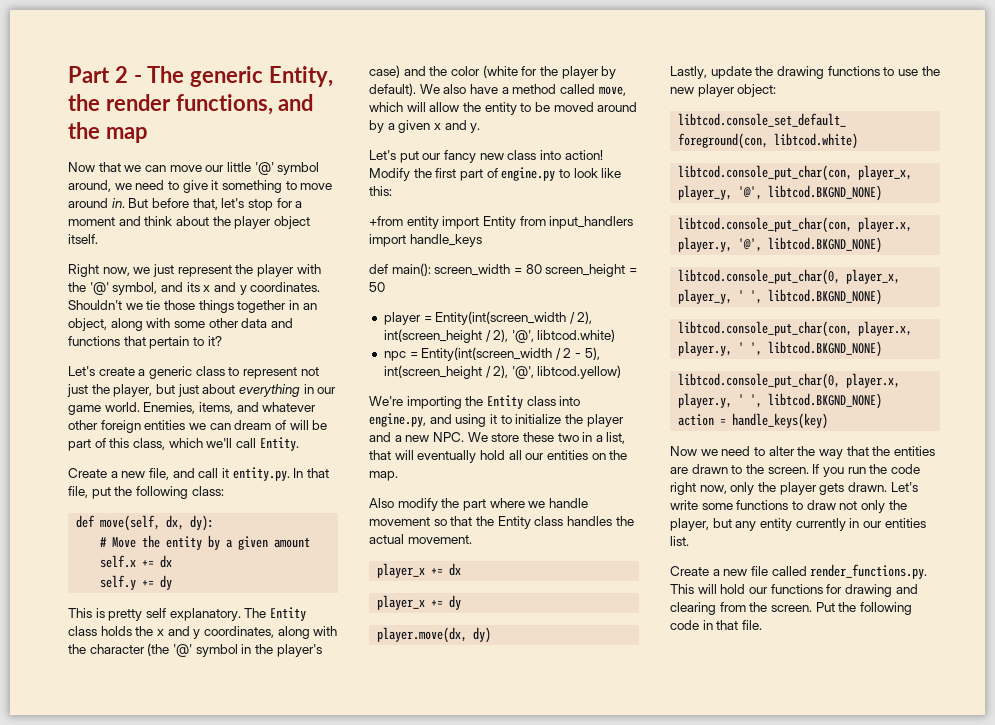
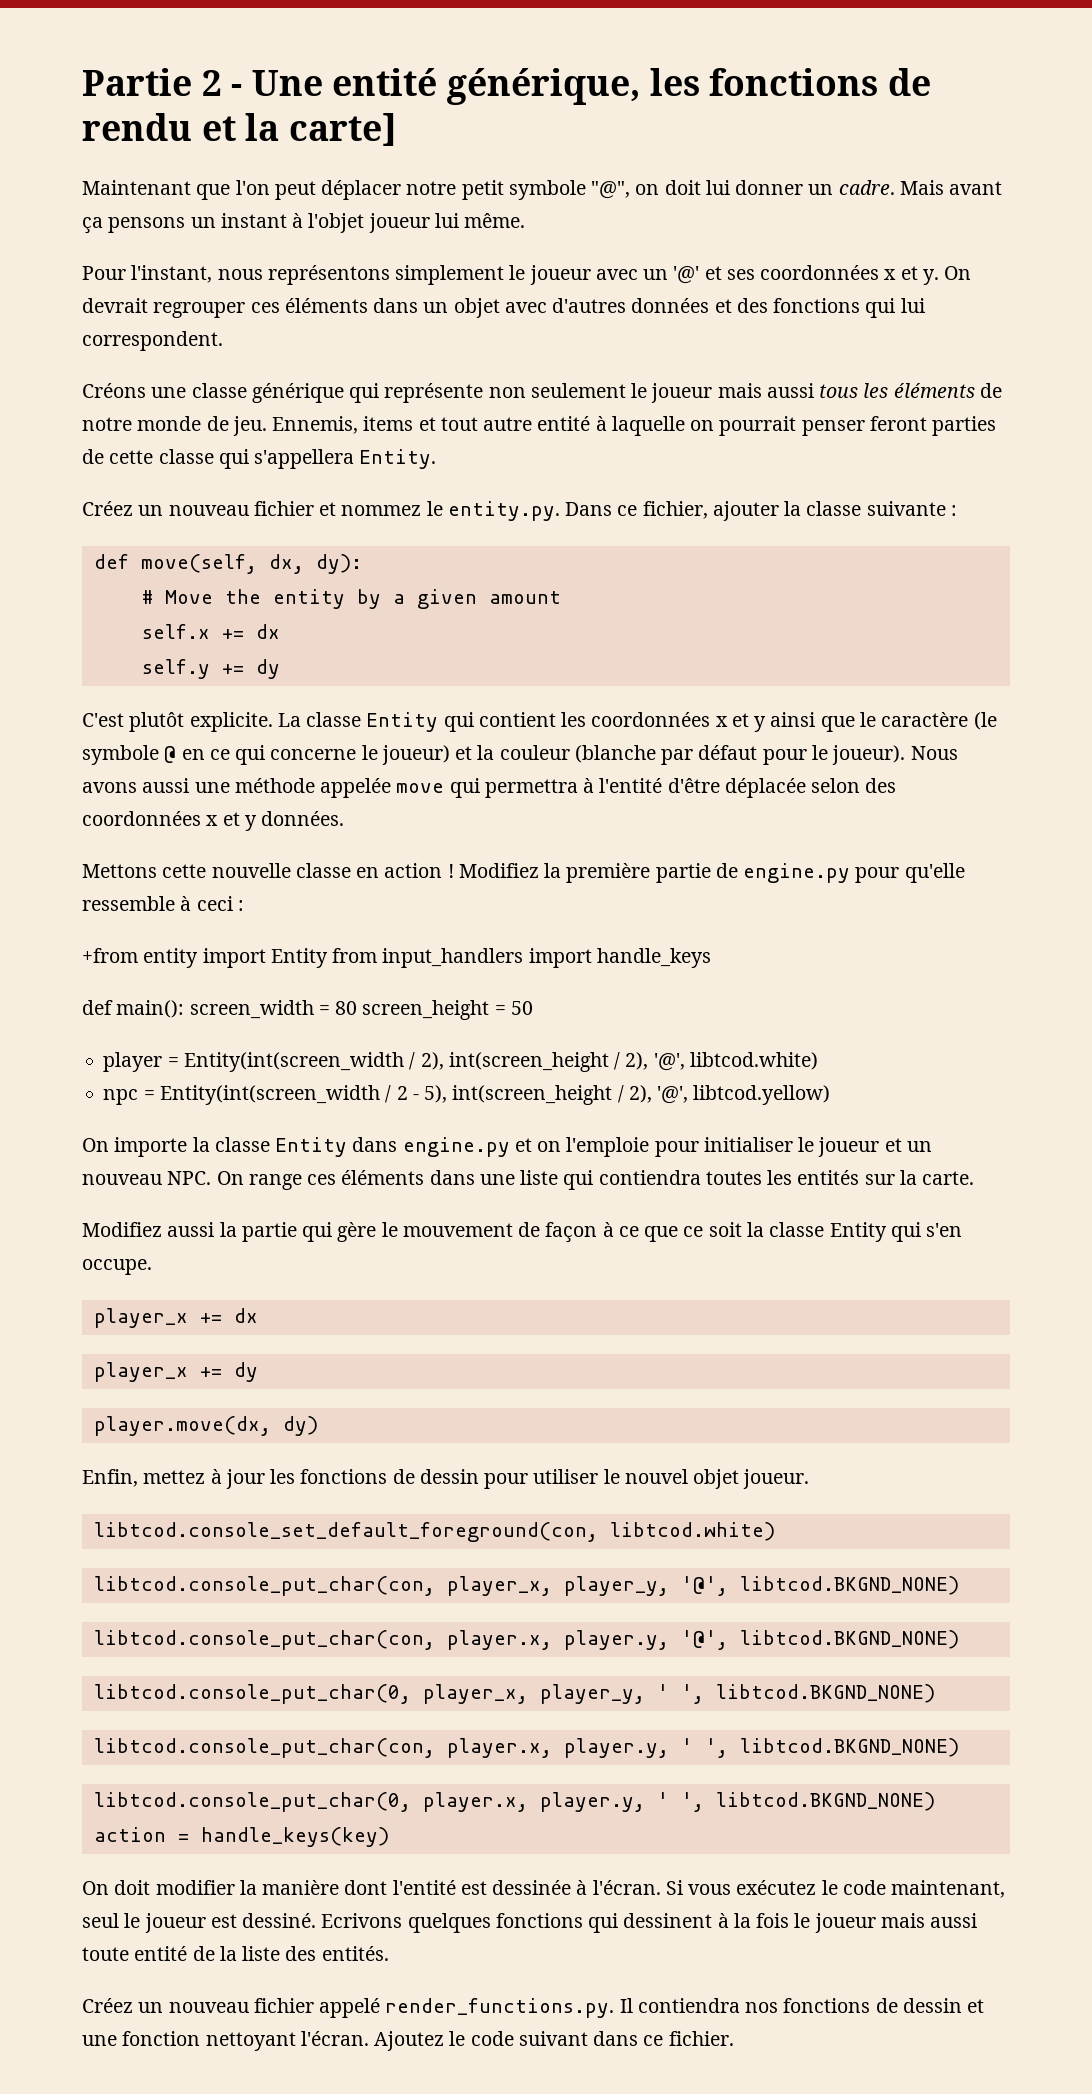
- Part 2 - The generic Entity, the render functions, and the map
- Now that we can move our little '@' symbol around, we need to give it something to move around in. But before that, let's stop for a moment and think about the player object itself.
- Right now, we just represent the player with the '@' symbol, and its x and y coordinates. Shouldn't we tie those things together in an object, along with some other data and functions that pertain to it?
- Let's create a generic class to represent not just the player, but just about everything in our game world. Enemies, items, and whatever other foreign entities we can dream of will be part of this class, which we'll call Entity.
- Create a new file, and call it entity.py. In that file, put the following class:
+ Partie 2 - Une entité générique, les fonctions de rendu et la carte]
+ Maintenant que l'on peut déplacer notre petit symbole "@", on doit lui donner un cadre. Mais avant ça pensons un instant à l'objet joueur lui même.
+ Pour l'instant, nous représentons simplement le joueur avec un '@' et ses coordonnées x et y. On devrait regrouper ces éléments dans un objet avec d'autres données et des fonctions qui lui correspondent.
+ Créons une classe générique qui représente non seulement le joueur mais aussi tous les éléments de notre monde de jeu. Ennemis, items et tout autre entité à laquelle on pourrait penser feront parties de cette classe qui s'appellera Entity.
+ Créez un nouveau fichier et nommez le entity.py. Dans ce fichier, ajouter la classe suivante :
- This is pretty self explanatory. The Entity class holds the x and y coordinates, along with the character (the '@' symbol in the player's case) and the color (white for the player by default). We also have a method called move, which will allow the entity to be moved around by a given x and y.
- Let's put our fancy new class into action! Modify the first part of engine.py to look like this:
+ C'est plutôt explicite. La classe Entity qui contient les coordonnées x et y ainsi que le caractère (le symbole @ en ce qui concerne le joueur) et la couleur (blanche par défaut pour le joueur). Nous avons aussi une méthode appelée move qui permettra à l'entité d'être déplacée selon des coordonnées x et y données.
+ Mettons cette nouvelle classe en action ! Modifiez la première partie de engine.py pour qu'elle ressemble à ceci :
- We're importing the Entity class into engine.py, and using it to initialize the player and a new NPC. We store these two in a list, that will eventually hold all our entities on the map.
- Also modify the part where we handle movement so that the Entity class handles the actual movement.
+ On importe la classe Entity dans engine.py et on l'emploie pour initialiser le joueur et un nouveau NPC. On range ces éléments dans une liste qui contiendra toutes les entités sur la carte.
+ Modifiez aussi la partie qui gère le mouvement de façon à ce que ce soit la classe Entity qui s'en occupe.
- Lastly, update the drawing functions to use the new player object:
+ Enfin, mettez à jour les fonctions de dessin pour utiliser le nouvel objet joueur.
- Now we need to alter the way that the entities are drawn to the screen. If you run the code right now, only the player gets drawn. Let's write some functions to draw not only the player, but any entity currently in our entities list.
- Create a new file called render_functions.py. This will hold our functions for drawing and clearing from the screen. Put the following code in that file.
+ On doit modifier la manière dont l'entité est dessinée à l'écran. Si vous exécutez le code maintenant, seul le joueur est dessiné. Ecrivons quelques fonctions qui dessinent à la fois le joueur mais aussi toute entité de la liste des entités.
+ Créez un nouveau fichier appelé render_functions.py. Il contiendra nos fonctions de dessin et une fonction nettoyant l'écran. Ajoutez le code suivant dans ce fichier.

